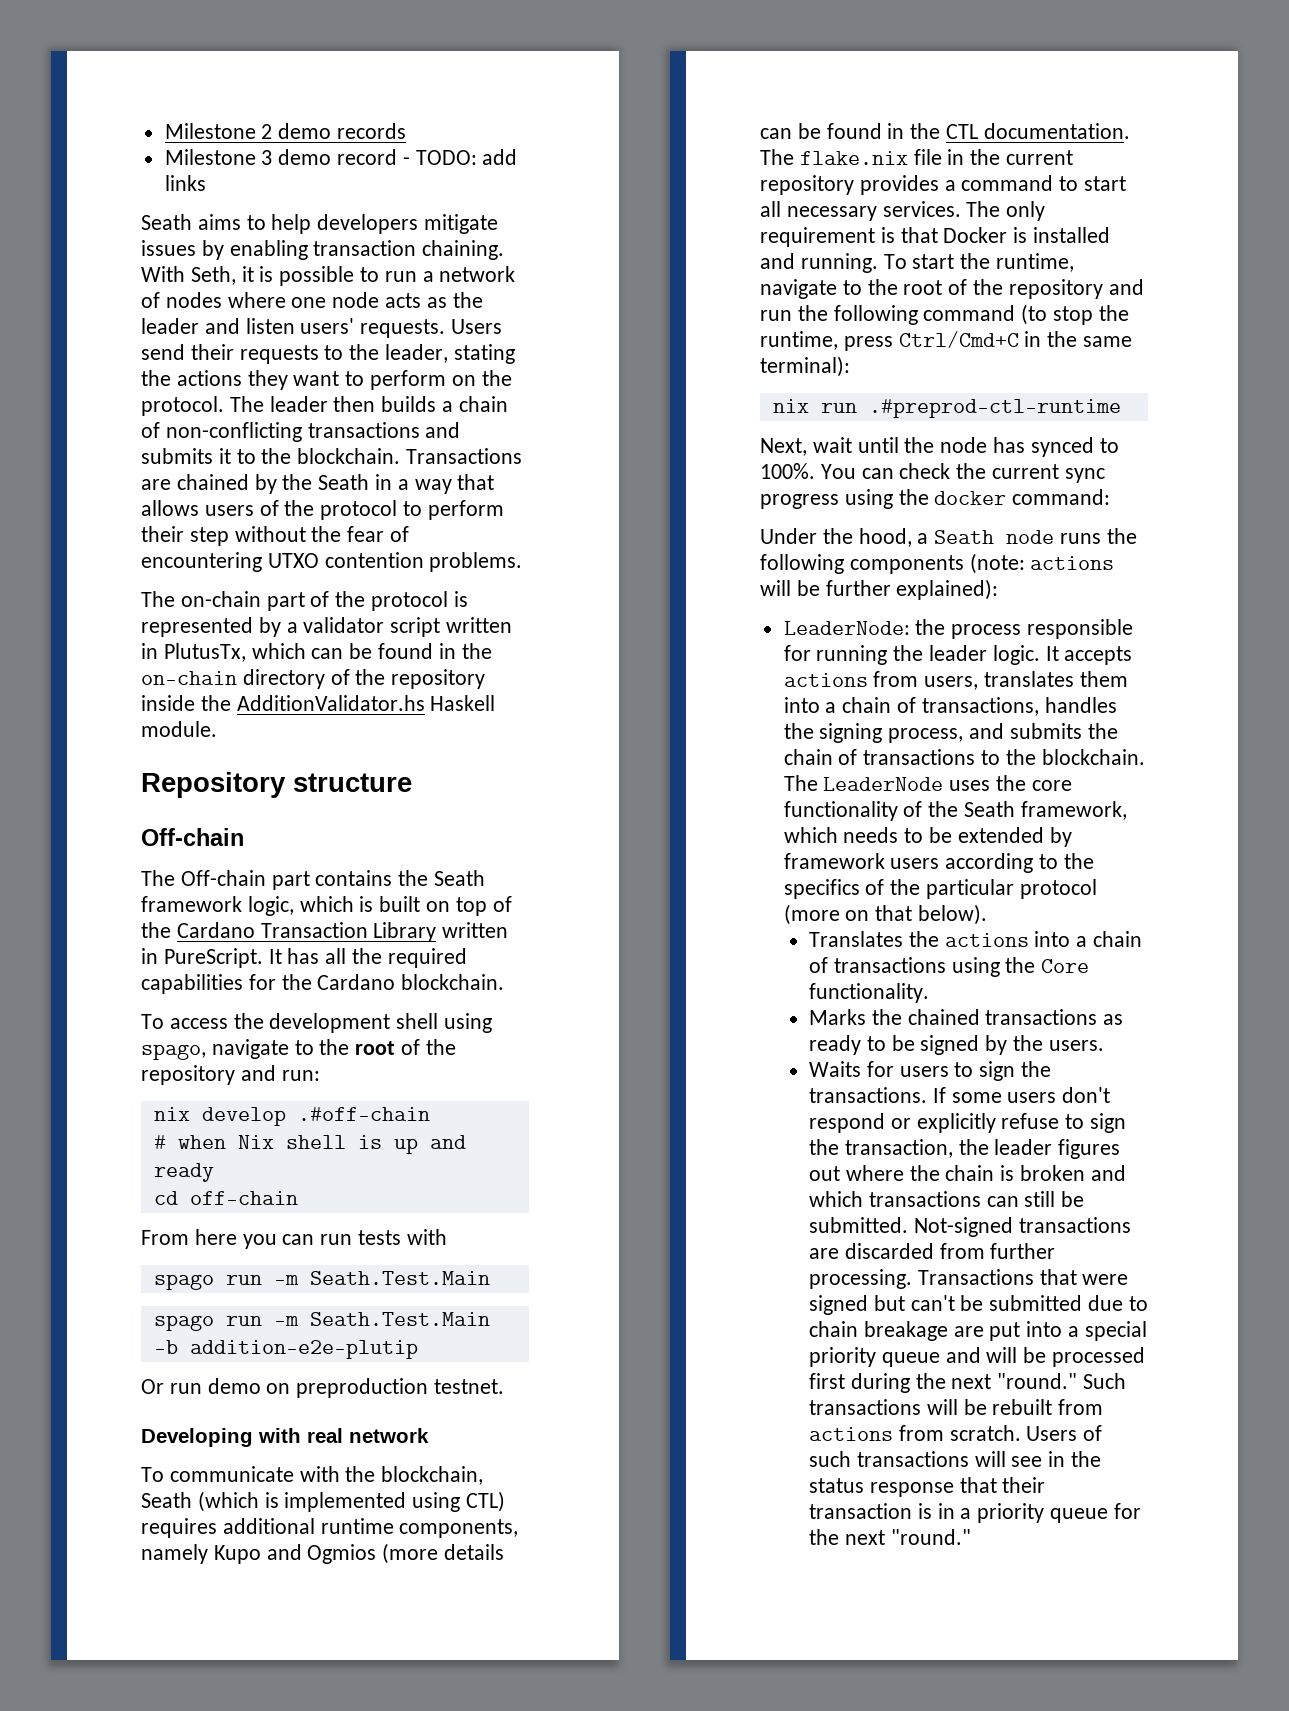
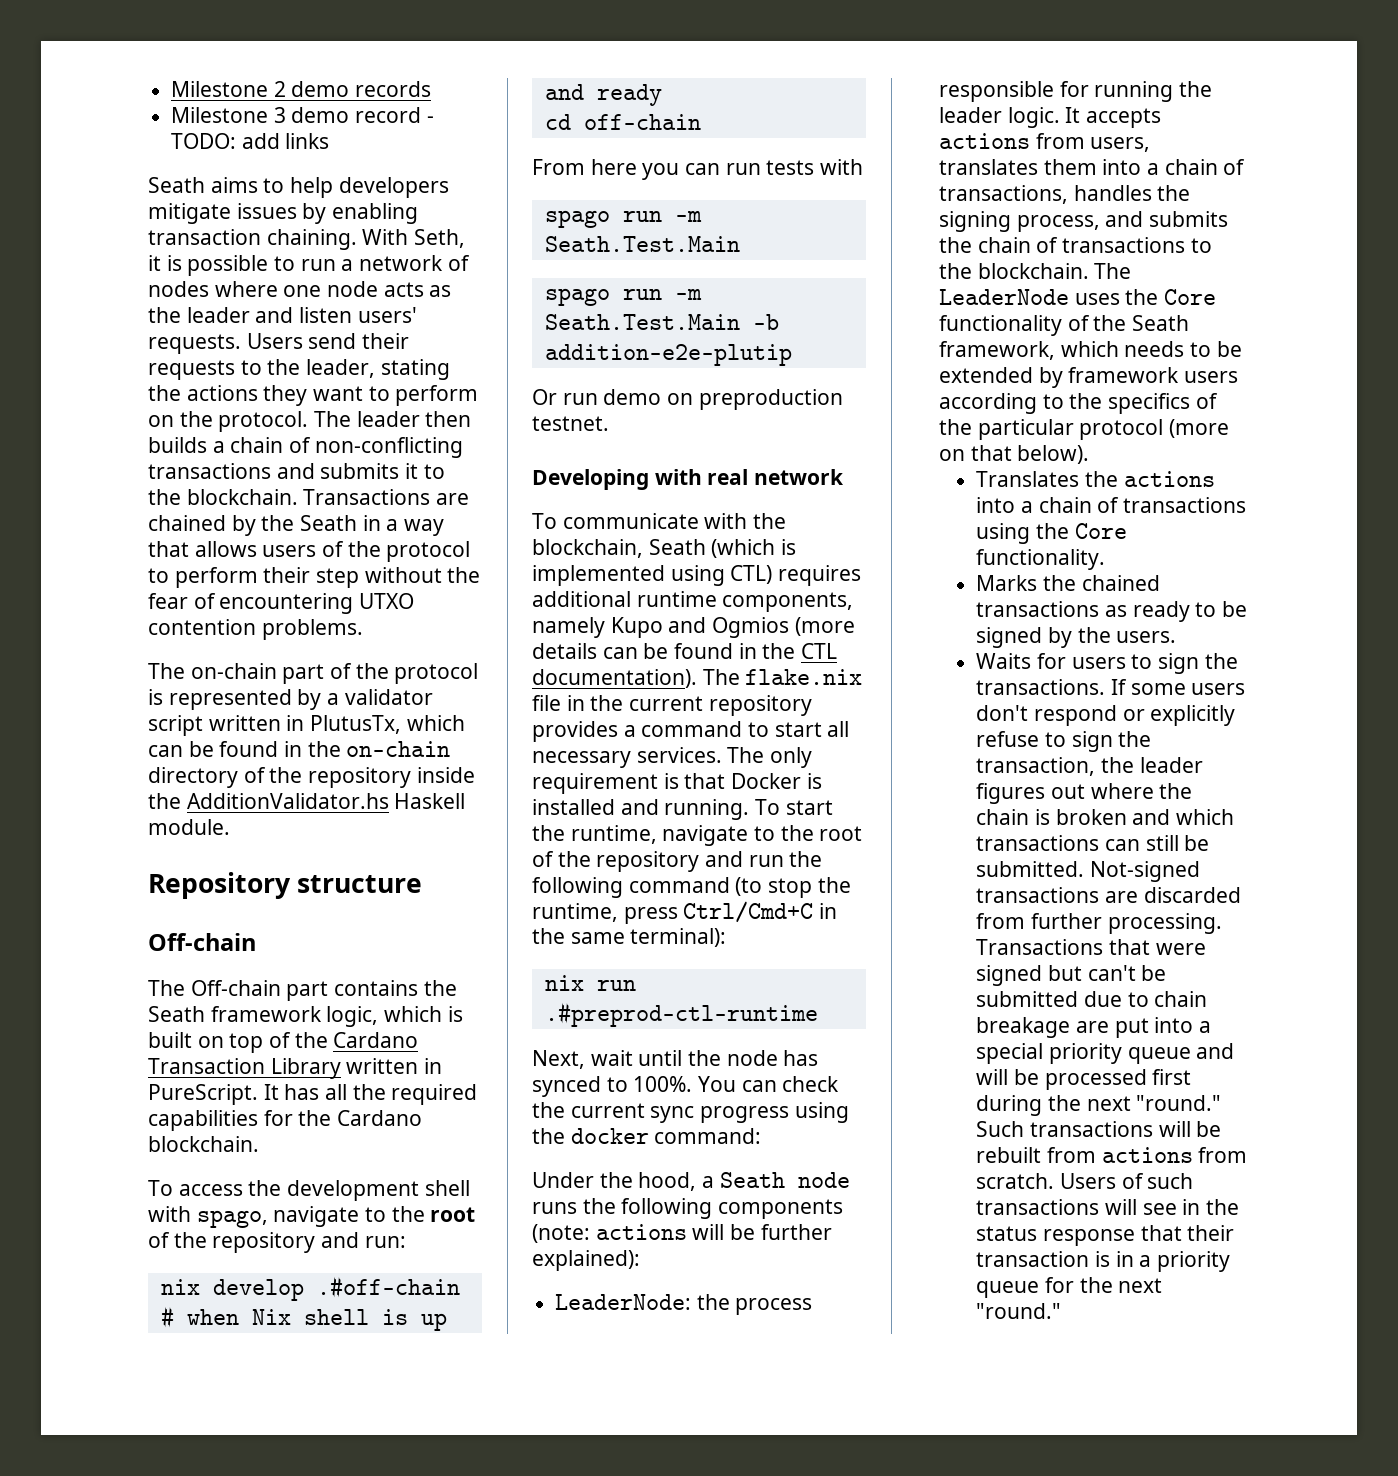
- To access the development shell using spago, navigate to the root of the repository and run:
+ To access the development shell with spago, navigate to the root of the repository and run:
- To communicate with the blockchain, Seath (which is implemented using CTL) requires additional runtime components, namely Kupo and Ogmios (more details can be found in the CTL documentation.
+ To communicate with the blockchain, Seath (which is implemented using CTL) requires additional runtime components, namely Kupo and Ogmios (more details can be found in the CTL documentation).
- The LeaderNode uses the core functionality of the Seath framework, which needs to be extended by framework users according to the specifics of the particular protocol (more on that below).
+ The LeaderNode uses the Core functionality of the Seath framework, which needs to be extended by framework users according to the specifics of the particular protocol (more on that below).

